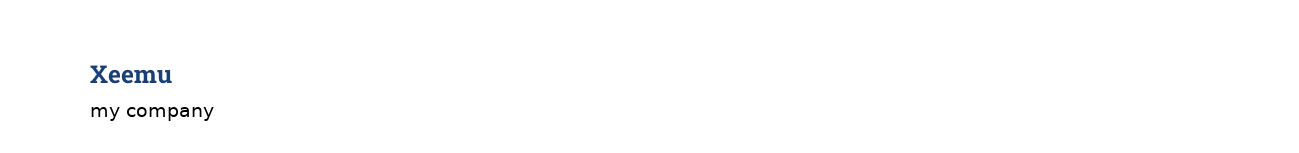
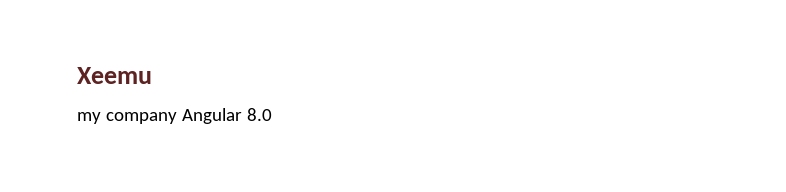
- my company
+ my company Angular 8.0

